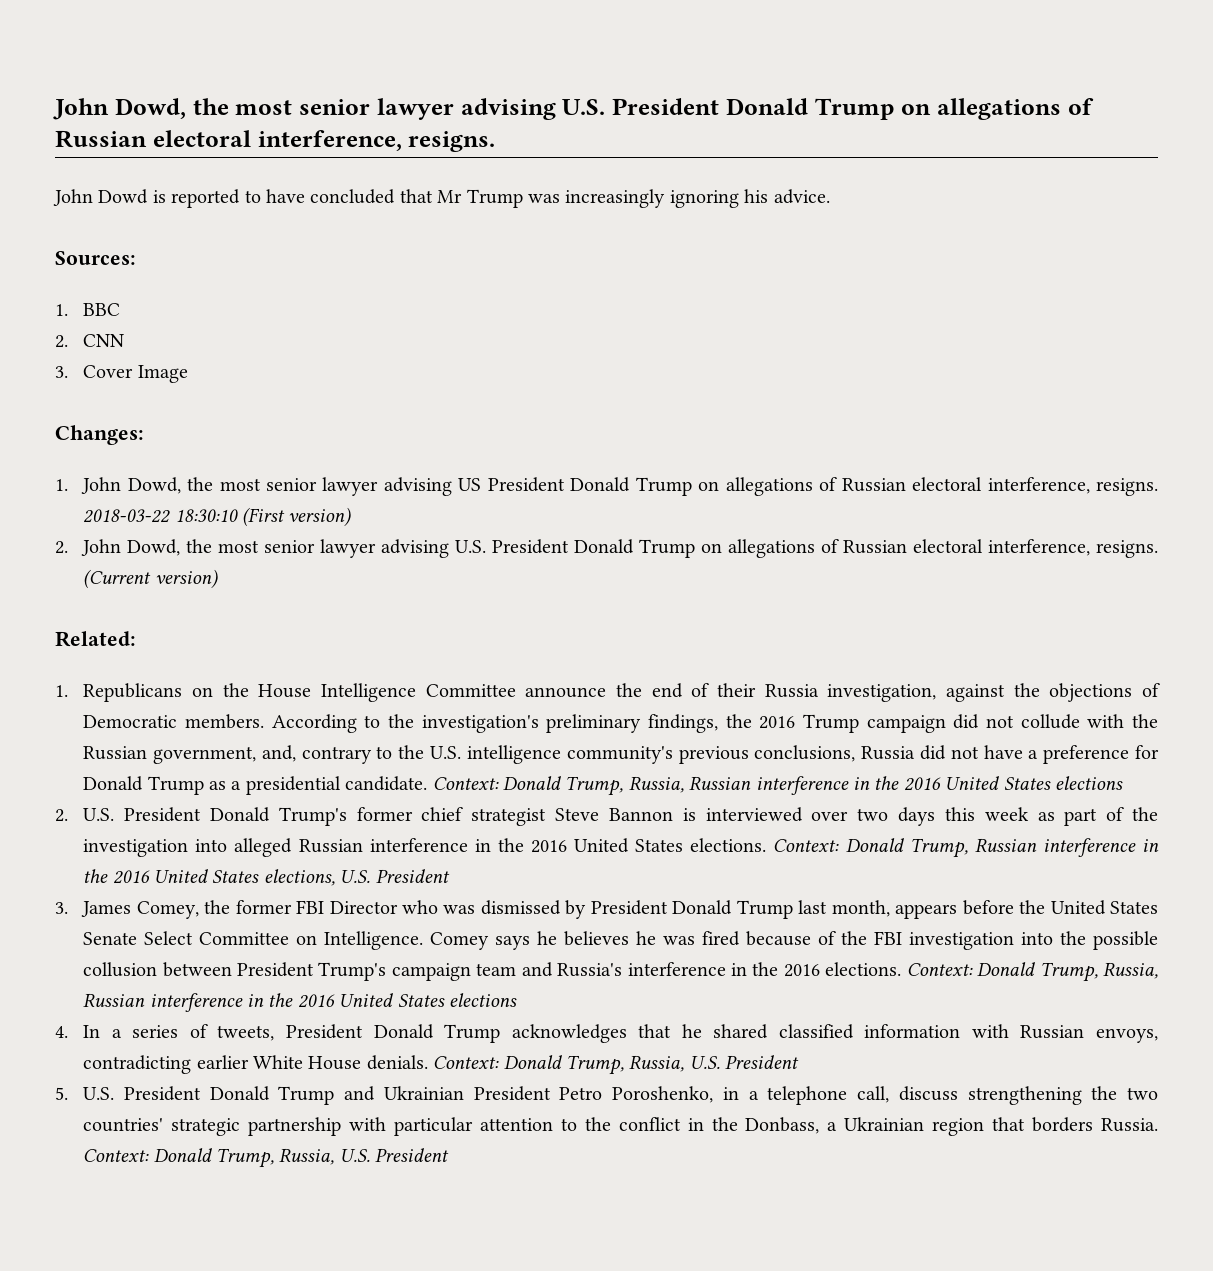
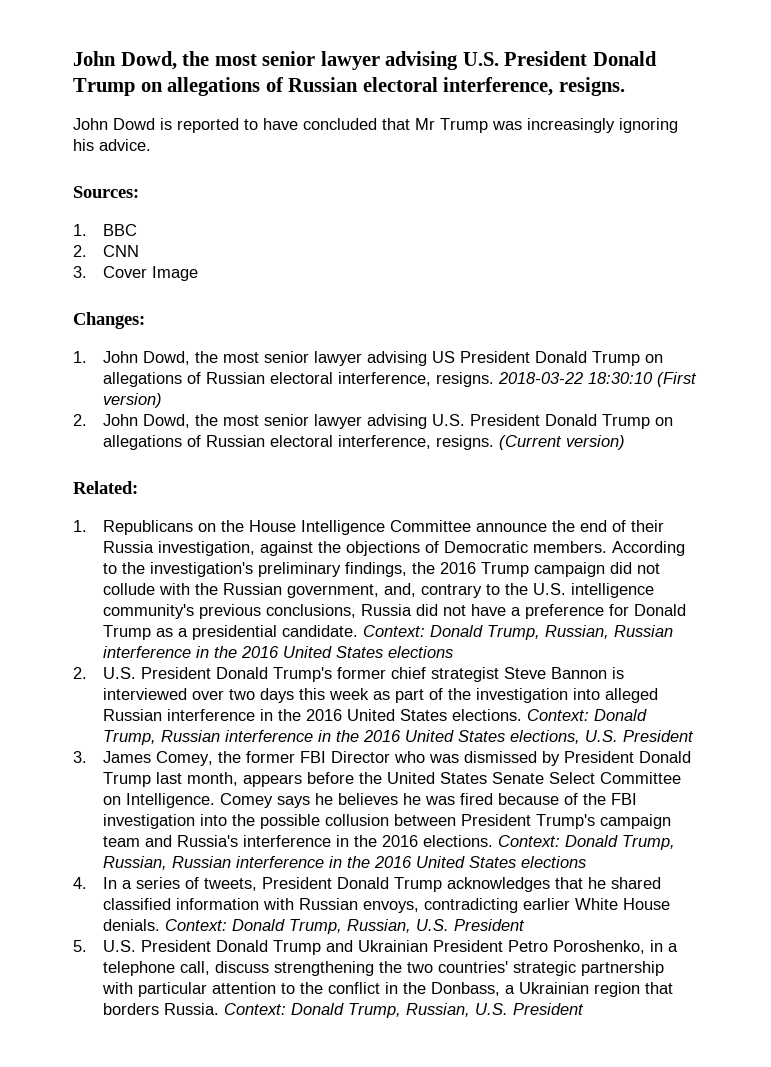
- According to the investigation's preliminary findings, the 2016 Trump campaign did not collude with the Russian government, and, contrary to the U.S. intelligence community's previous conclusions, Russia did not have a preference for Donald Trump as a presidential candidate. Context: Donald Trump, Russia, Russian interference in the 2016 United States elections
+ According to the investigation's preliminary findings, the 2016 Trump campaign did not collude with the Russian government, and, contrary to the U.S. intelligence community's previous conclusions, Russia did not have a preference for Donald Trump as a presidential candidate. Context: Donald Trump, Russian, Russian interference in the 2016 United States elections
- Comey says he believes he was fired because of the FBI investigation into the possible collusion between President Trump's campaign team and Russia's interference in the 2016 elections. Context: Donald Trump, Russia, Russian interference in the 2016 United States elections
+ Comey says he believes he was fired because of the FBI investigation into the possible collusion between President Trump's campaign team and Russia's interference in the 2016 elections. Context: Donald Trump, Russian, Russian interference in the 2016 United States elections
- 4. In a series of tweets, President Donald Trump acknowledges that he shared classified information with Russian envoys, contradicting earlier White House denials. Context: Donald Trump, Russia, U.S. President
+ 4. In a series of tweets, President Donald Trump acknowledges that he shared classified information with Russian envoys, contradicting earlier White House denials. Context: Donald Trump, Russian, U.S. President
- 5. U.S. President Donald Trump and Ukrainian President Petro Poroshenko, in a telephone call, discuss strengthening the two countries' strategic partnership with particular attention to the conflict in the Donbass, a Ukrainian region that borders Russia. Context: Donald Trump, Russia, U.S. President
+ 5. U.S. President Donald Trump and Ukrainian President Petro Poroshenko, in a telephone call, discuss strengthening the two countries' strategic partnership with particular attention to the conflict in the Donbass, a Ukrainian region that borders Russia. Context: Donald Trump, Russian, U.S. President

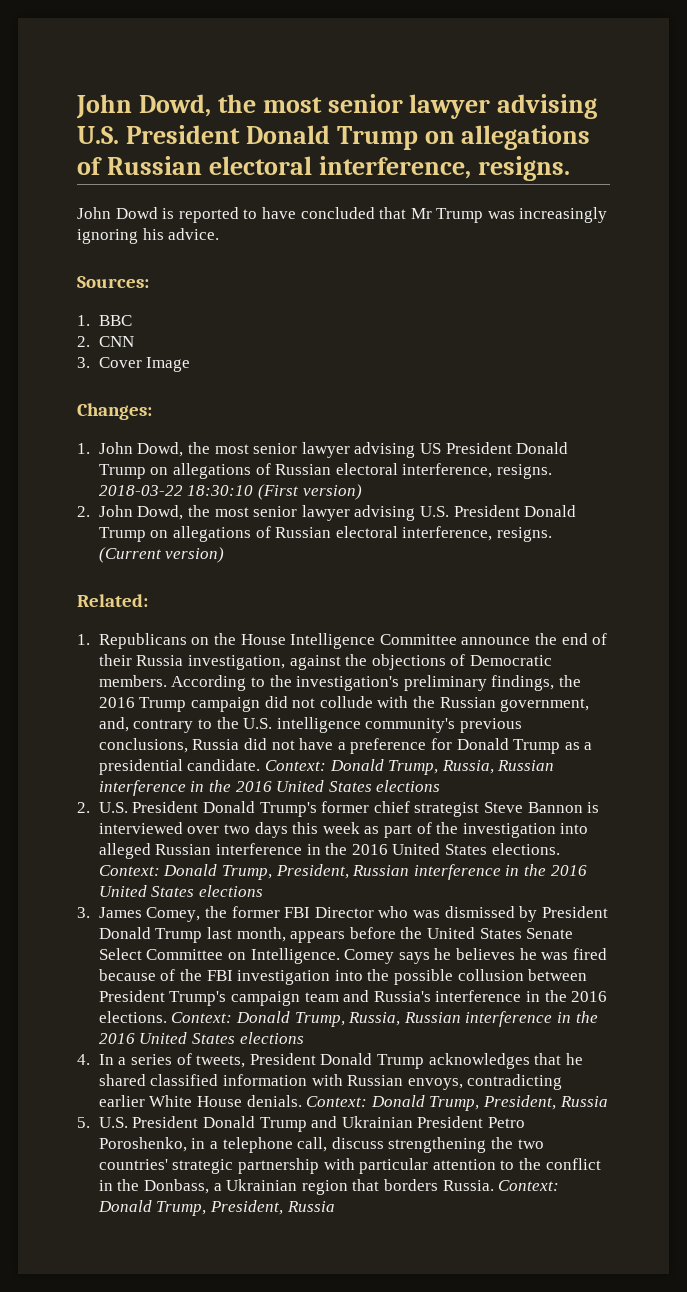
- According to the investigation's preliminary findings, the 2016 Trump campaign did not collude with the Russian government, and, contrary to the U.S. intelligence community's previous conclusions, Russia did not have a preference for Donald Trump as a presidential candidate. Context: Donald Trump, Russian, Russian interference in the 2016 United States elections
+ According to the investigation's preliminary findings, the 2016 Trump campaign did not collude with the Russian government, and, contrary to the U.S. intelligence community's previous conclusions, Russia did not have a preference for Donald Trump as a presidential candidate. Context: Donald Trump, Russia, Russian interference in the 2016 United States elections
- Context: Donald Trump, Russian interference in the 2016 United States elections, U.S. President
+ Context: Donald Trump, President, Russian interference in the 2016 United States elections
- Comey says he believes he was fired because of the FBI investigation into the possible collusion between President Trump's campaign team and Russia's interference in the 2016 elections. Context: Donald Trump, Russian, Russian interference in the 2016 United States elections
+ Comey says he believes he was fired because of the FBI investigation into the possible collusion between President Trump's campaign team and Russia's interference in the 2016 elections. Context: Donald Trump, Russia, Russian interference in the 2016 United States elections
- 4. In a series of tweets, President Donald Trump acknowledges that he shared classified information with Russian envoys, contradicting earlier White House denials. Context: Donald Trump, Russian, U.S. President
+ 4. In a series of tweets, President Donald Trump acknowledges that he shared classified information with Russian envoys, contradicting earlier White House denials. Context: Donald Trump, President, Russia
- 5. U.S. President Donald Trump and Ukrainian President Petro Poroshenko, in a telephone call, discuss strengthening the two countries' strategic partnership with particular attention to the conflict in the Donbass, a Ukrainian region that borders Russia. Context: Donald Trump, Russian, U.S. President
+ 5. U.S. President Donald Trump and Ukrainian President Petro Poroshenko, in a telephone call, discuss strengthening the two countries' strategic partnership with particular attention to the conflict in the Donbass, a Ukrainian region that borders Russia. Context: Donald Trump, President, Russia

